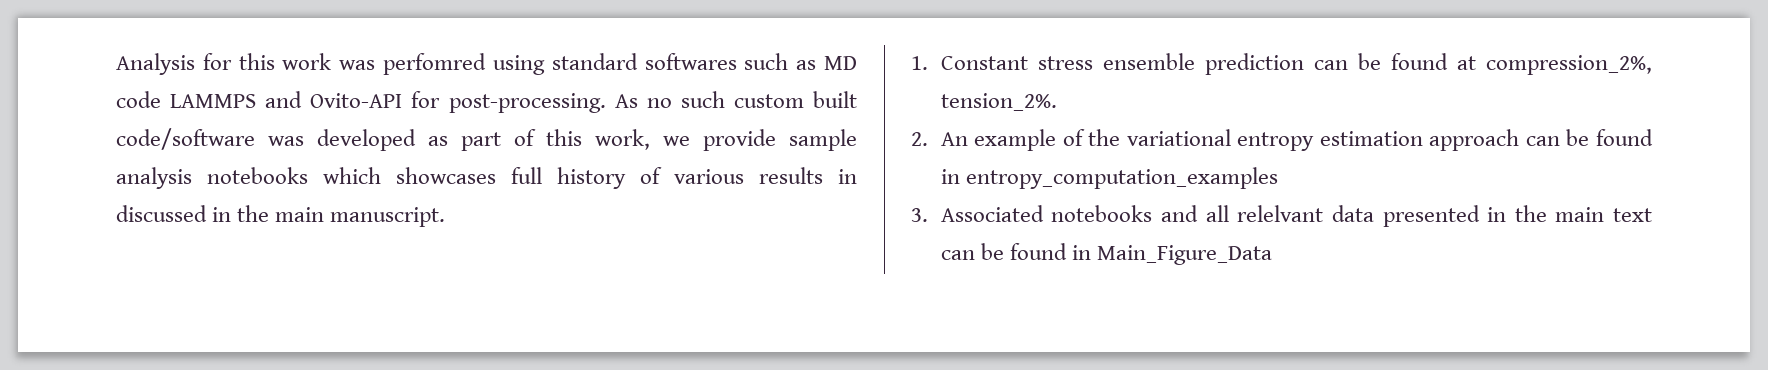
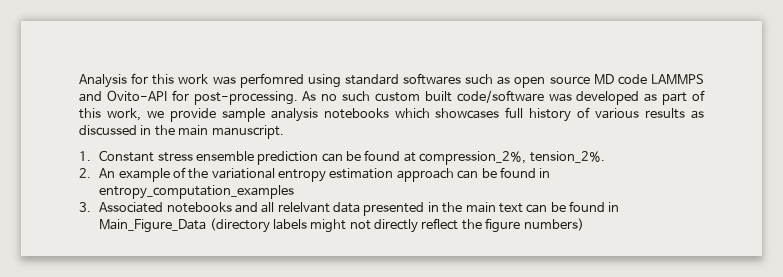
- Analysis for this work was perfomred using standard softwares such as MD code LAMMPS and Ovito-API for post-processing.
+ Analysis for this work was perfomred using standard softwares such as open source MD code LAMMPS and Ovito-API for post-processing.
- As no such custom built code/software was developed as part of this work, we provide sample analysis notebooks which showcases full history of various results in discussed in the main manuscript.
+ As no such custom built code/software was developed as part of this work, we provide sample analysis notebooks which showcases full history of various results as discussed in the main manuscript.
- 3. Associated notebooks and all relelvant data presented in the main text can be found in Main_Figure_Data
+ 3. Associated notebooks and all relelvant data presented in the main text can be found in Main_Figure_Data (directory labels might not directly reflect the figure numbers)

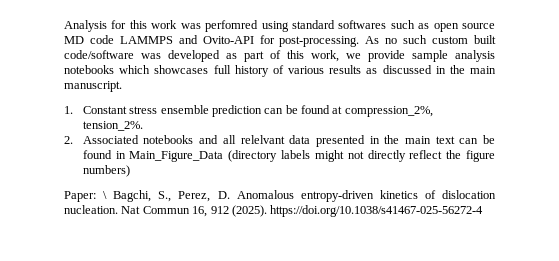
- 2. An example of the variational entropy estimation approach can be found in entropy_computation_examples
- 3. Associated notebooks and all relelvant data presented in the main text can be found in Main_Figure_Data (directory labels might not directly reflect the figure numbers)
+ 2. Associated notebooks and all relelvant data presented in the main text can be found in Main_Figure_Data (directory labels might not directly reflect the figure numbers)
+ Paper: \ Bagchi, S., Perez, D. Anomalous entropy-driven kinetics of dislocation nucleation. Nat Commun 16, 912 (2025). https://doi.org/10.1038/s41467-025-56272-4

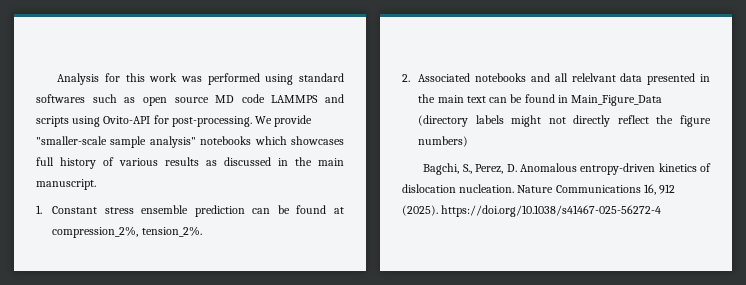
- Analysis for this work was perfomred using standard softwares such as open source MD code LAMMPS and Ovito-API for post-processing.
+ Analysis for this work was performed using standard softwares such as open source MD code LAMMPS and scripts using Ovito-API for post-processing.
- As no such custom built code/software was developed as part of this work, we provide sample analysis notebooks which showcases full history of various results as discussed in the main manuscript.
+ We provide "smaller-scale sample analysis" notebooks which showcases full history of various results as discussed in the main manuscript.
- Paper: \ Bagchi, S., Perez, D. Anomalous entropy-driven kinetics of dislocation nucleation.
+ Bagchi, S., Perez, D. Anomalous entropy-driven kinetics of dislocation nucleation.
- Nat Commun 16, 912 (2025). https://doi.org/10.1038/s41467-025-56272-4
+ Nature Communications 16, 912 (2025). https://doi.org/10.1038/s41467-025-56272-4

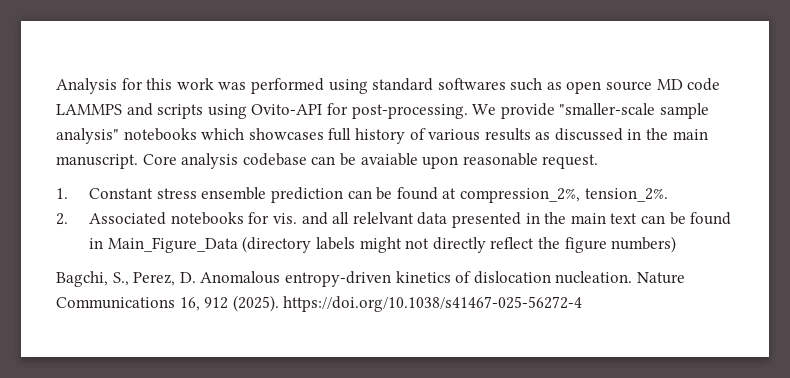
+ Core analysis codebase can be avaiable upon reasonable request.
- 2. Associated notebooks and all relelvant data presented in the main text can be found in Main_Figure_Data (directory labels might not directly reflect the figure numbers)
+ 2. Associated notebooks for vis. and all relelvant data presented in the main text can be found in Main_Figure_Data (directory labels might not directly reflect the figure numbers)

